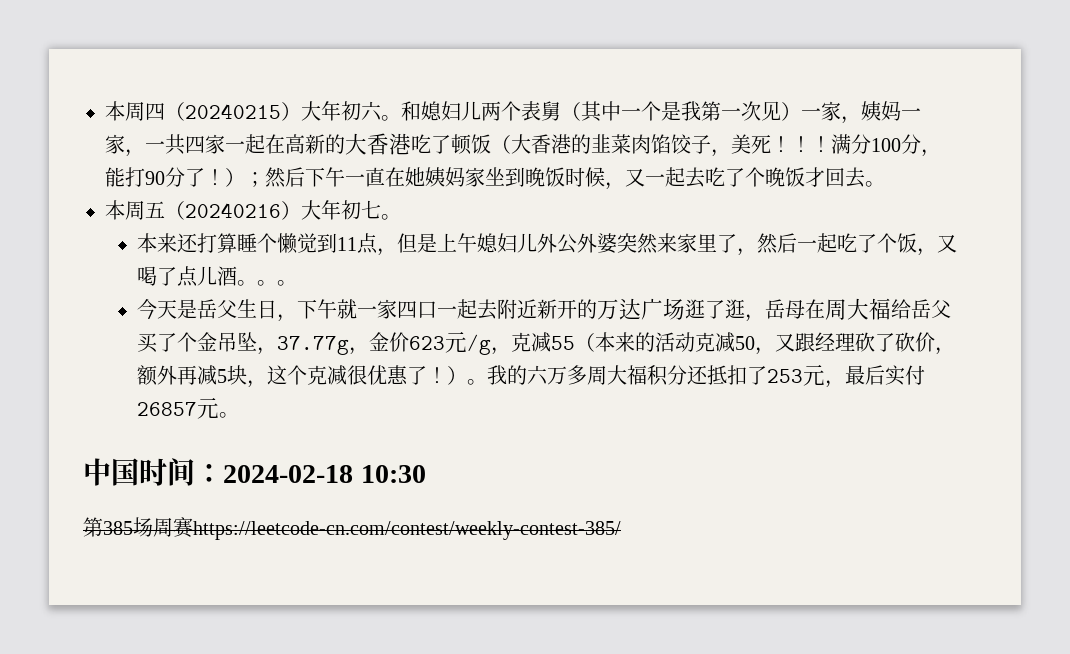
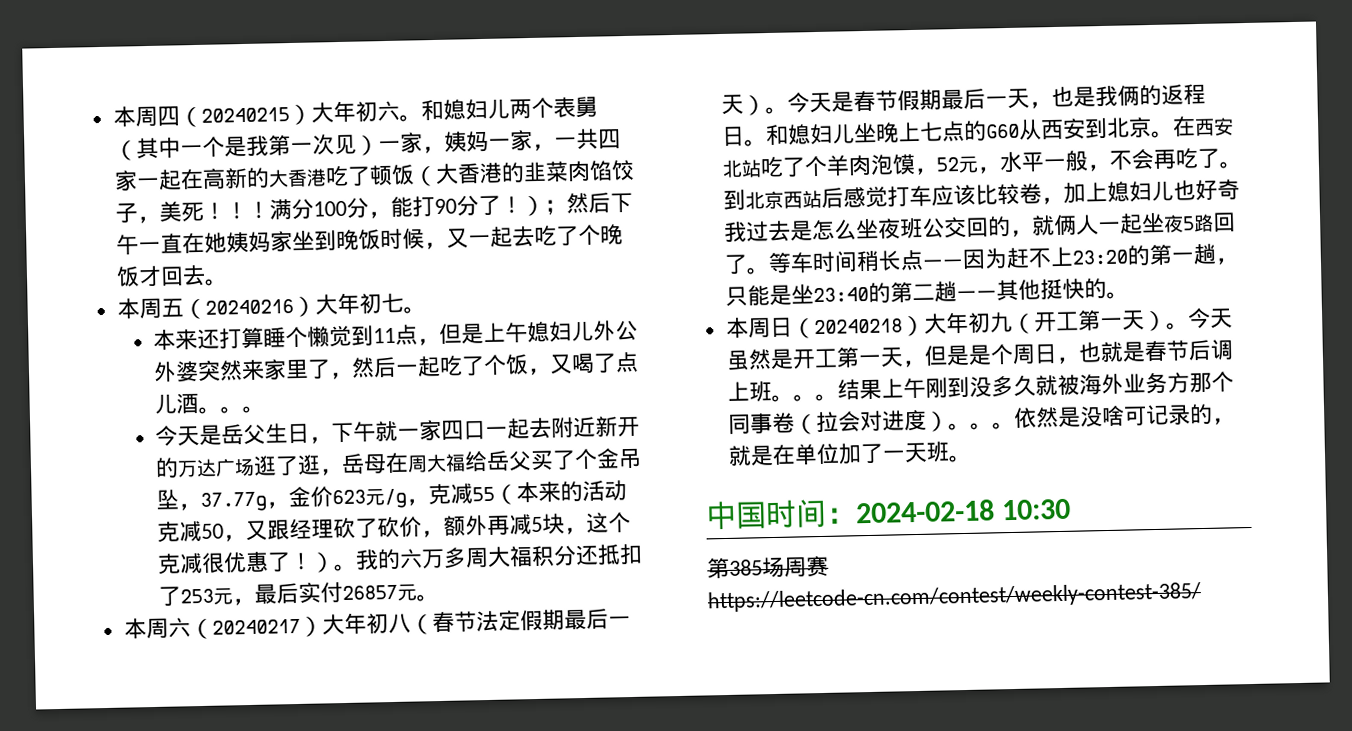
+ 本周六（20240217）大年初八（春节法定假期最后一天）。今天是春节假期最后一天，也是我俩的返程日。和媳妇儿坐晚上七点的G60从西安到北京。在西安北站吃了个羊肉泡馍，52元，水平一般，不会再吃了。到北京西站后感觉打车应该比较卷，加上媳妇儿也好奇我过去是怎么坐夜班公交回的，就俩人一起坐夜5路回了。等车时间稍长点——因为赶不上23:20的第一趟，只能是坐23:40的第二趟——其他挺快的。
+ 本周日（20240218）大年初九（开工第一天）。今天虽然是开工第一天，但是是个周日，也就是春节后调上班。。。结果上午刚到没多久就被海外业务方那个同事卷（拉会对进度）。。。依然是没啥可记录的，就是在单位加了一天班。

